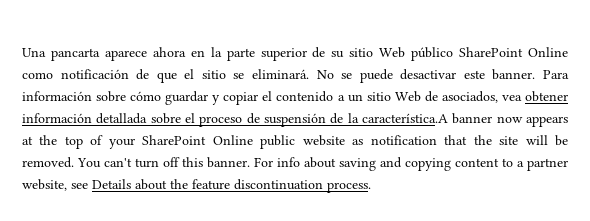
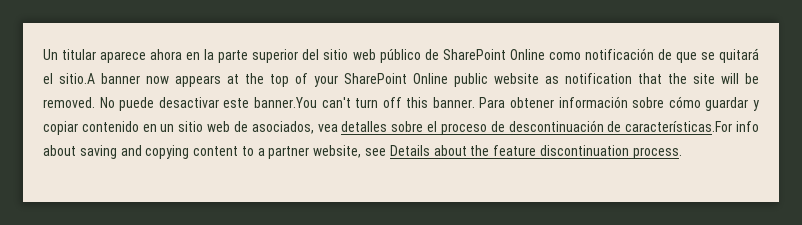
- Una pancarta aparece ahora en la parte superior de su sitio Web público SharePoint Online como notificación de que el sitio se eliminará. No se puede desactivar este banner. Para información sobre cómo guardar y copiar el contenido a un sitio Web de asociados, vea obtener información detallada sobre el proceso de suspensión de la característica.A banner now appears at the top of your SharePoint Online public website as notification that the site will be removed.
+ Un titular aparece ahora en la parte superior del sitio web público de SharePoint Online como notificación de que se quitará el sitio.A banner now appears at the top of your SharePoint Online public website as notification that the site will be removed.
- You can't turn off this banner.
+ No puede desactivar este banner.You can't turn off this banner.
- For info about saving and copying content to a partner website, see Details about the feature discontinuation process.
+ Para obtener información sobre cómo guardar y copiar contenido en un sitio web de asociados, vea detalles sobre el proceso de descontinuación de características.For info about saving and copying content to a partner website, see Details about the feature discontinuation process.

